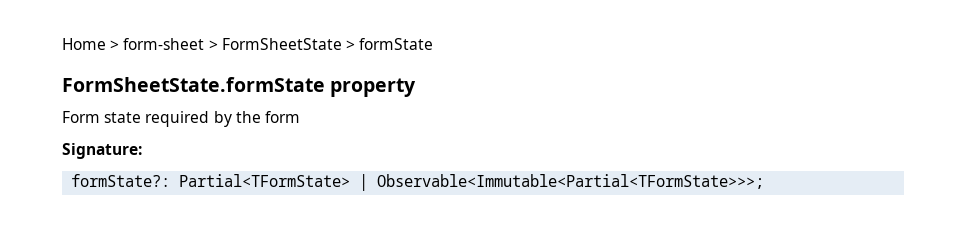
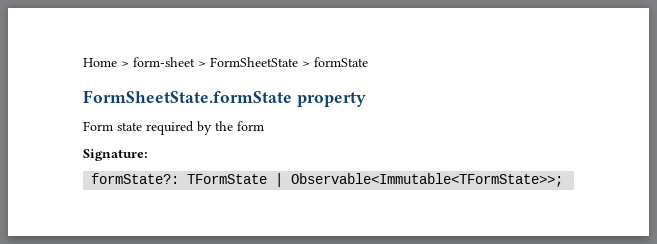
- formState?: Partial<TFormState> | Observable<Immutable<Partial<TFormState>>>;
+ formState?: TFormState | Observable<Immutable<TFormState>>;

